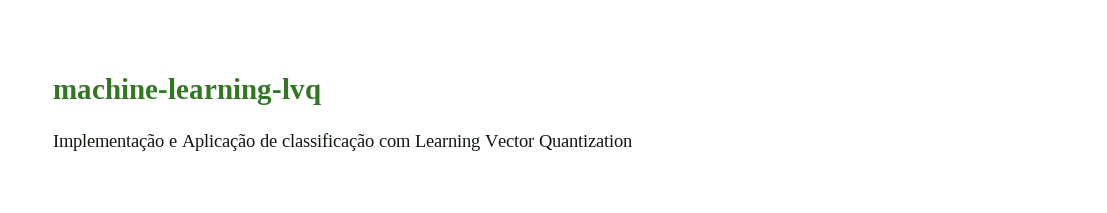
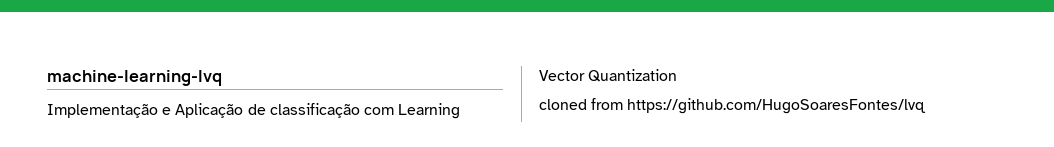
+ cloned from https://github.com/HugoSoaresFontes/lvq

